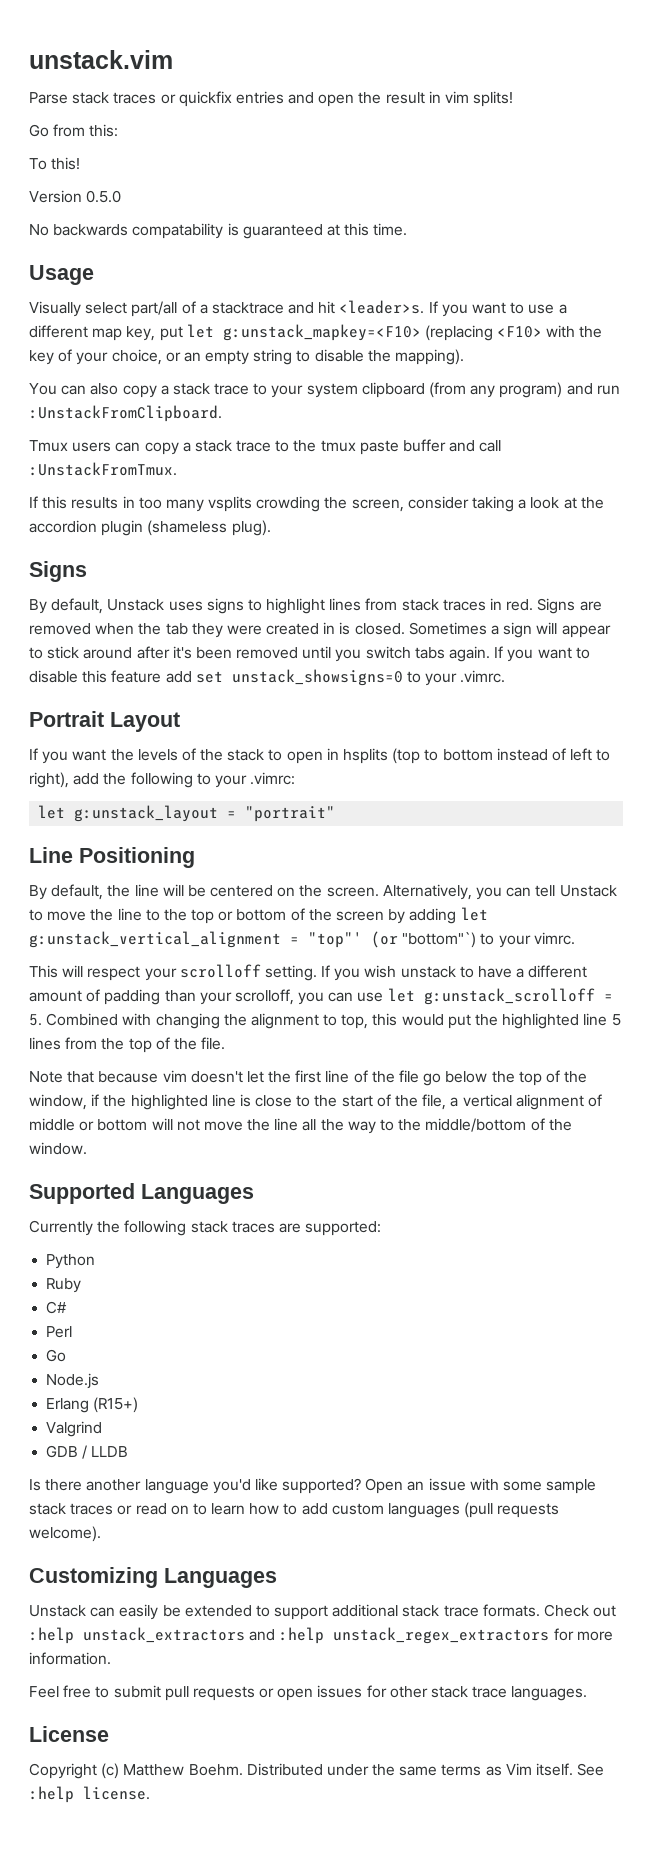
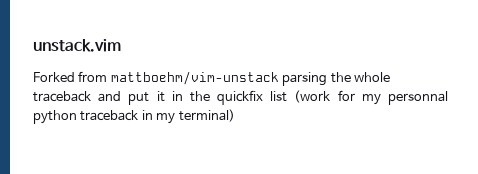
- Parse stack traces or quickfix entries and open the result in vim splits!
- Go from this:
- To this!
- Version 0.5.0
- No backwards compatability is guaranteed at this time.
- Usage
- Visually select part/all of a stacktrace and hit <leader>s. If you want to use a different map key, put let g:unstack_mapkey=<F10> (replacing <F10> with the key of your choice, or an empty string to disable the mapping).
- You can also copy a stack trace to your system clipboard (from any program) and run :UnstackFromClipboard.
- Tmux users can copy a stack trace to the tmux paste buffer and call :UnstackFromTmux.
- If this results in too many vsplits crowding the screen, consider taking a look at the accordion plugin (shameless plug).
- Signs
- By default, Unstack uses signs to highlight lines from stack traces in red. Signs are removed when the tab they were created in is closed. Sometimes a sign will appear to stick around after it's been removed until you switch tabs again. If you want to disable this feature add set unstack_showsigns=0 to your .vimrc.
- Portrait Layout
- If you want the levels of the stack to open in hsplits (top to bottom instead of left to right), add the following to your .vimrc:
- let g:unstack_layout = "portrait"
- Line Positioning
- By default, the line will be centered on the screen. Alternatively, you can tell Unstack to move the line to the top or bottom of the screen by adding let g:unstack_vertical_alignment = "top"' (or "bottom"`) to your vimrc.
- This will respect your scrolloff setting. If you wish unstack to have a different amount of padding than your scrolloff, you can use let g:unstack_scrolloff = 5. Combined with changing the alignment to top, this would put the highlighted line 5 lines from the top of the file.
- Note that because vim doesn't let the first line of the file go below the top of the window, if the highlighted line is close to the start of the file, a vertical alignment of middle or bottom will not move the line all the way to the middle/bottom of the window.
- Supported Languages
- Currently the following stack traces are supported:
- Python
- Ruby
- C#
- Perl
- Go
- Node.js
- Erlang (R15+)
- Valgrind
- GDB / LLDB
- Is there another language you'd like supported? Open an issue with some sample stack traces or read on to learn how to add custom languages (pull requests welcome).
- Customizing Languages
- Unstack can easily be extended to support additional stack trace formats. Check out :help unstack_extractors and :help unstack_regex_extractors for more information.
- Feel free to submit pull requests or open issues for other stack trace languages.
- License
- Copyright (c) Matthew Boehm. Distributed under the same terms as Vim itself. See :help license.
+ Forked from mattboehm/vim-unstack parsing the whole traceback and put it in the quickfix list (work for my personnal python traceback in my terminal)

